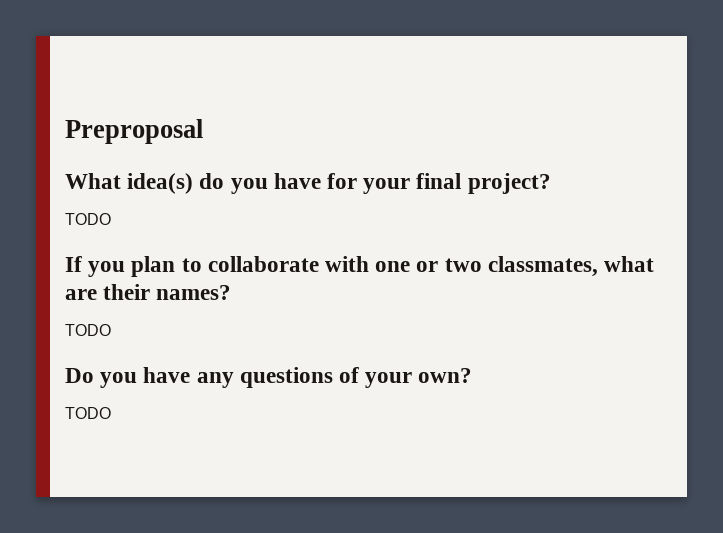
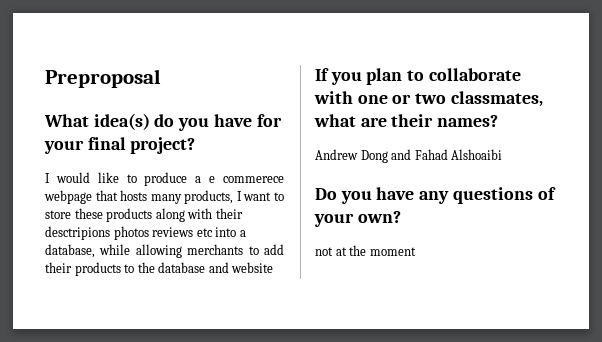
  What idea(s) do you have for your final project?
- TODO
+ I would like to produce a e commerece webpage that hosts many products, I want to store these products along with their desctripions photos reviews etc into a database, while allowing merchants to add their products to the database and website
  If you plan to collaborate with one or two classmates, what are their names?
- TODO
+ Andrew Dong and Fahad Alshoaibi
  Do you have any questions of your own?
- TODO
+ not at the moment

